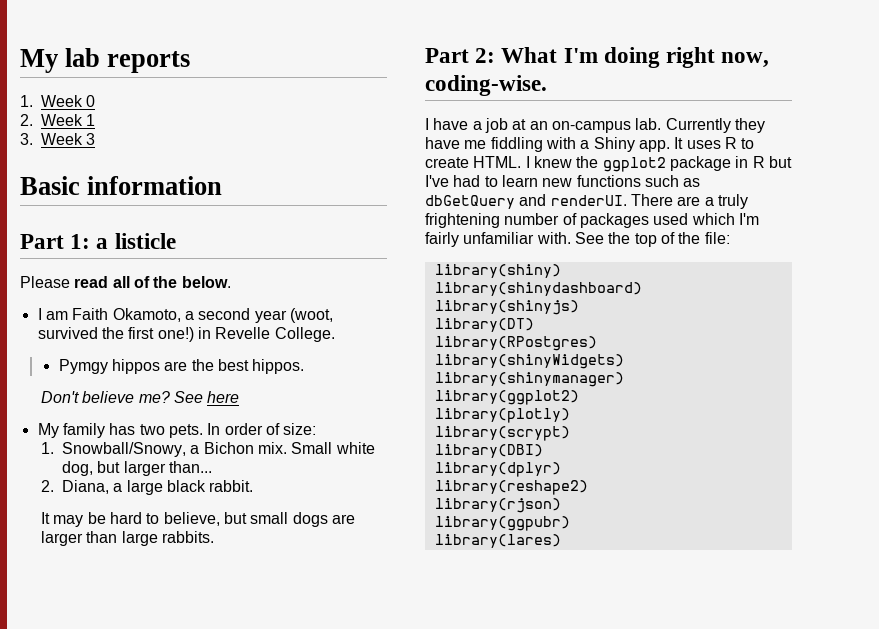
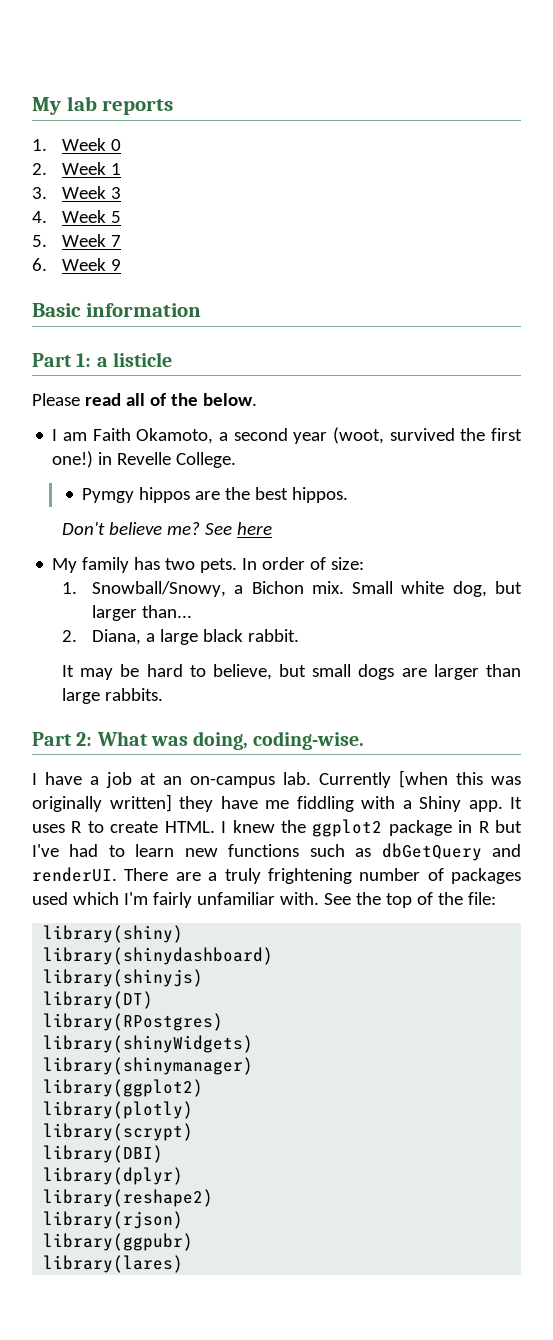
+ 4. Week 5
+ 5. Week 7
+ 6. Week 9
- Part 2: What I'm doing right now, coding-wise.
+ Part 2: What was doing, coding-wise.
- Currently they have me fiddling with a Shiny app.
+ Currently [when this was originally written] they have me fiddling with a Shiny app.

